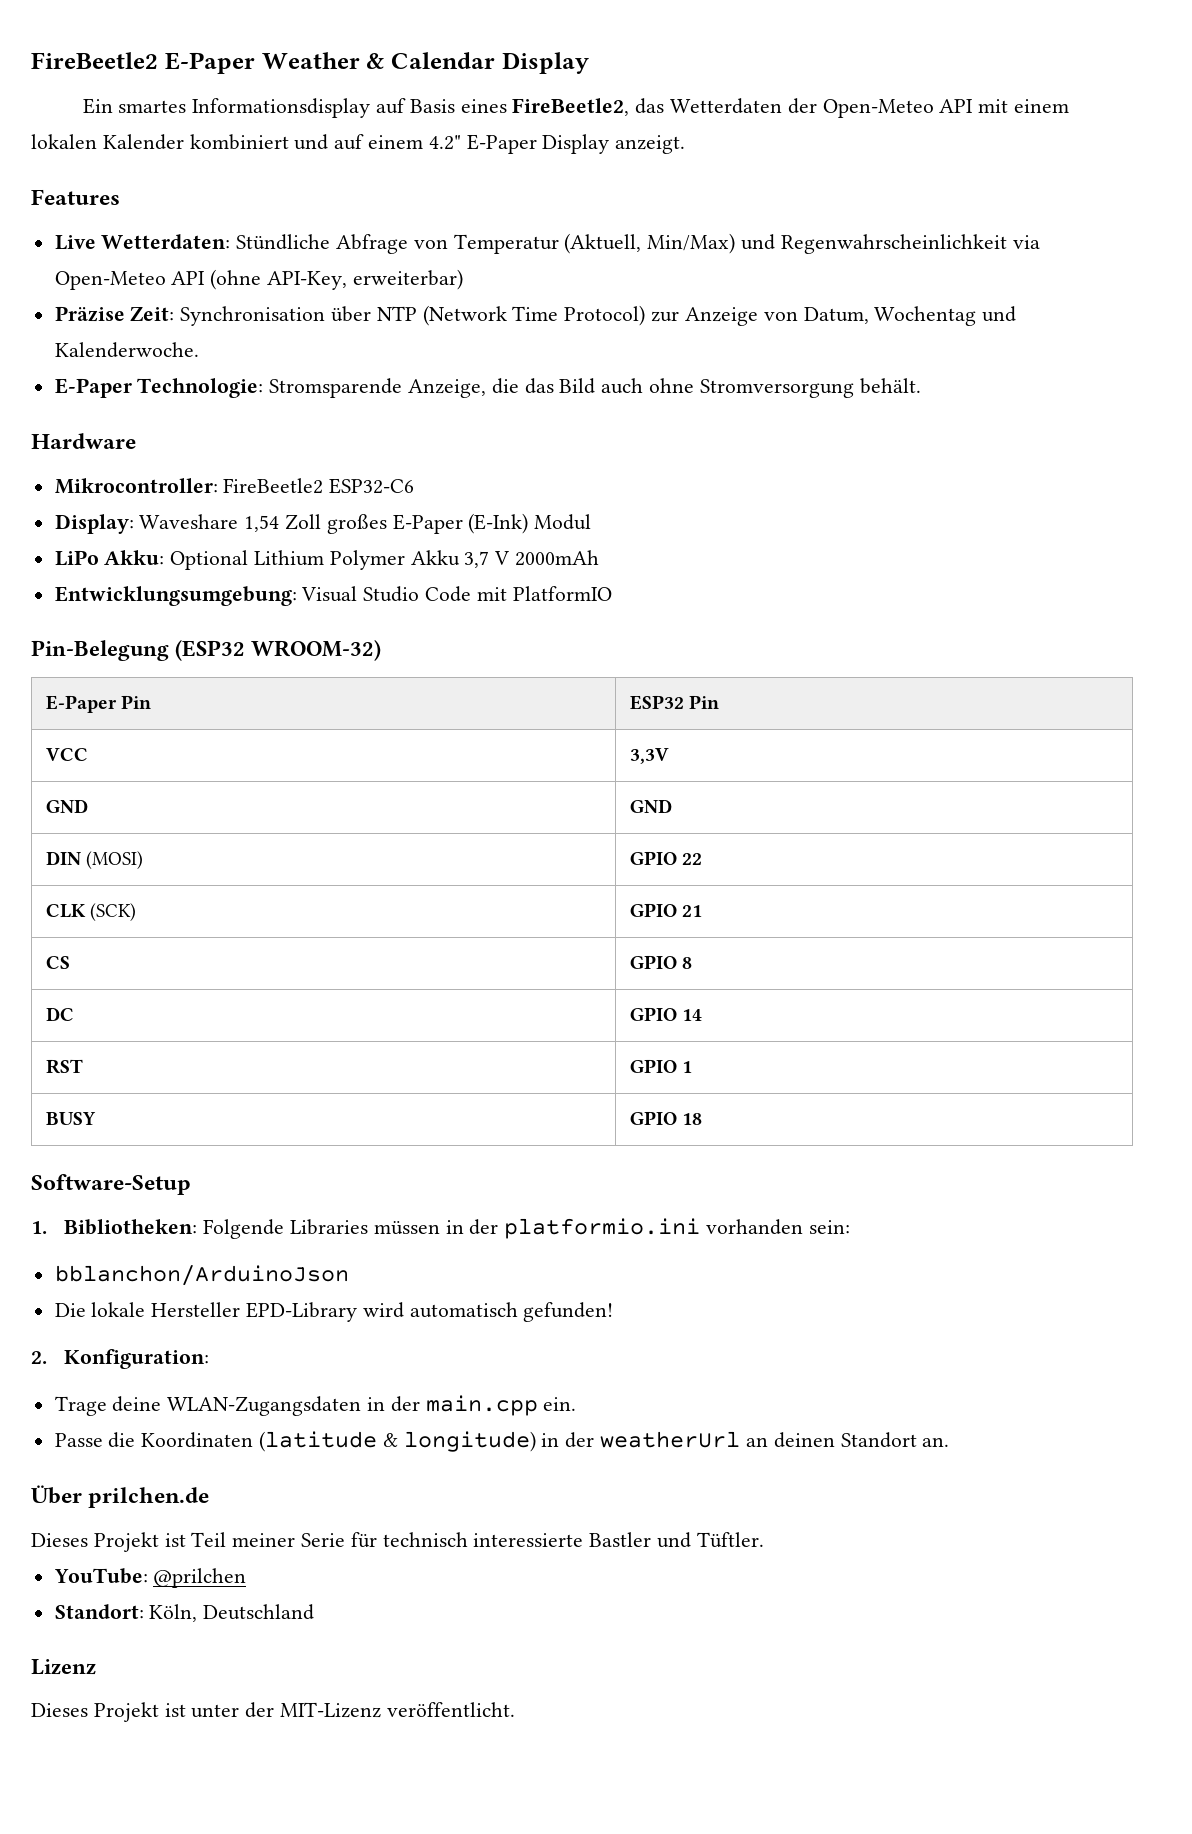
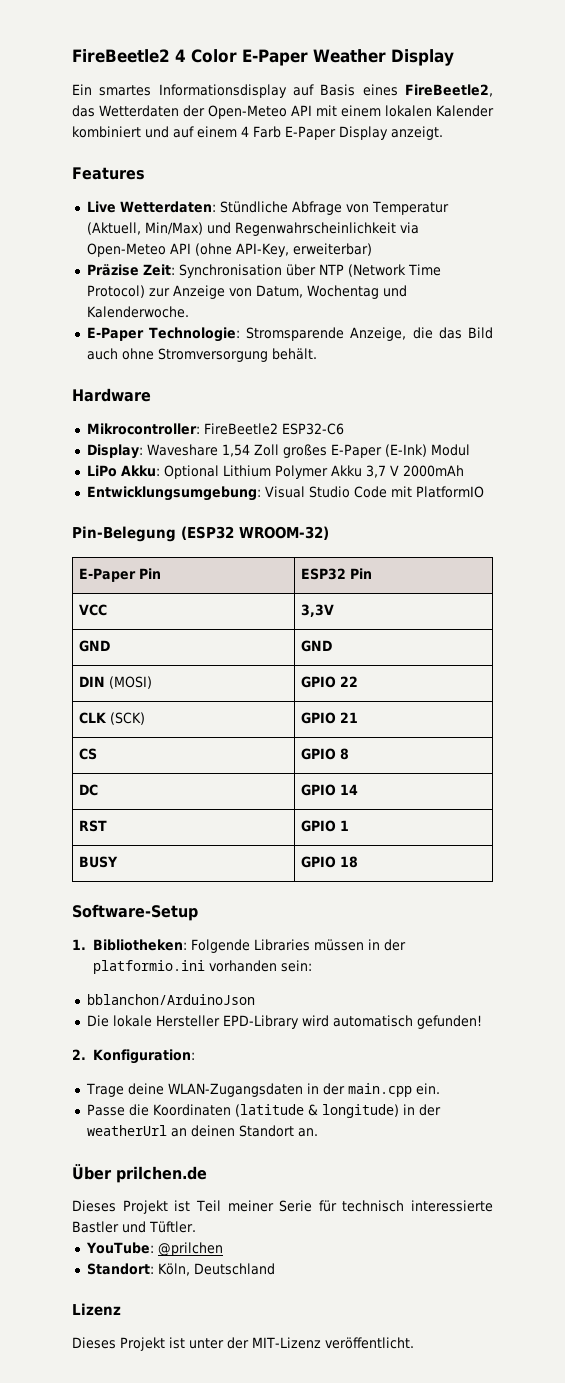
- FireBeetle2 E-Paper Weather & Calendar Display
+ FireBeetle2 4 Color E-Paper Weather Display
- Ein smartes Informationsdisplay auf Basis eines FireBeetle2, das Wetterdaten der Open-Meteo API mit einem lokalen Kalender kombiniert und auf einem 4.2" E-Paper Display anzeigt.
+ Ein smartes Informationsdisplay auf Basis eines FireBeetle2, das Wetterdaten der Open-Meteo API mit einem lokalen Kalender kombiniert und auf einem 4 Farb E-Paper Display anzeigt.

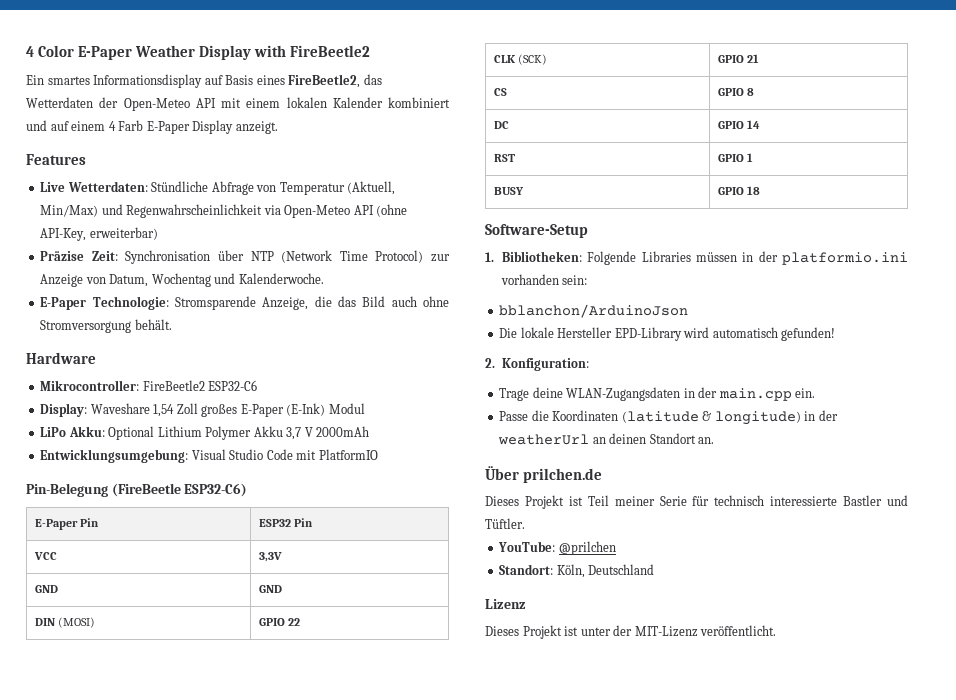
- FireBeetle2 4 Color E-Paper Weather Display
+ 4 Color E-Paper Weather Display with FireBeetle2
- Pin-Belegung (ESP32 WROOM-32)
+ Pin-Belegung (FireBeetle ESP32-C6)

